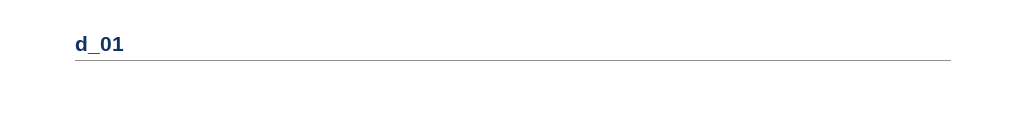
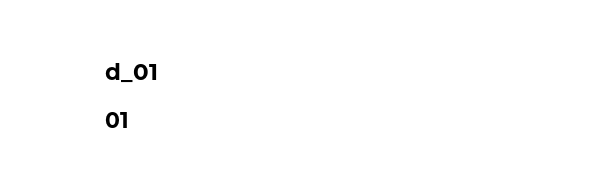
+ 01

